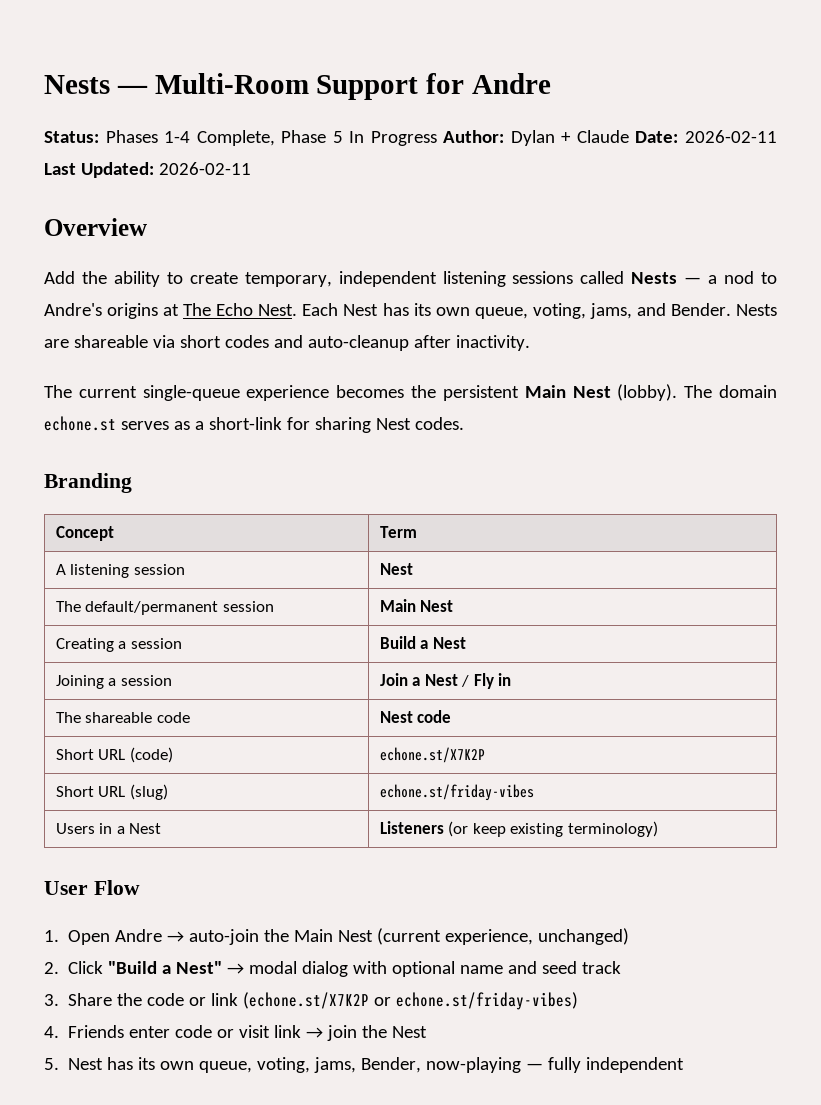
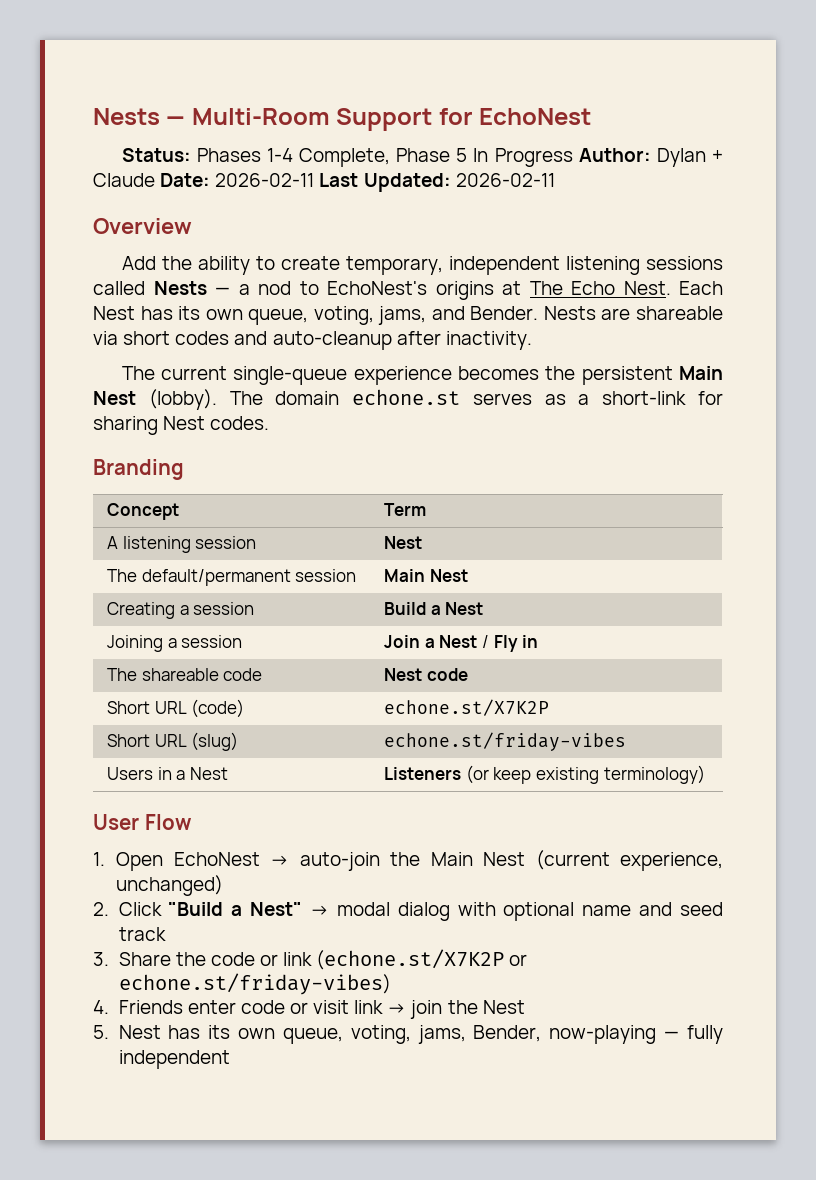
- Nests — Multi-Room Support for Andre
+ Nests — Multi-Room Support for EchoNest
- Add the ability to create temporary, independent listening sessions called Nests — a nod to Andre's origins at The Echo Nest.
+ Add the ability to create temporary, independent listening sessions called Nests — a nod to EchoNest's origins at The Echo Nest.
- 1. Open Andre → auto-join the Main Nest (current experience, unchanged)
+ 1. Open EchoNest → auto-join the Main Nest (current experience, unchanged)

